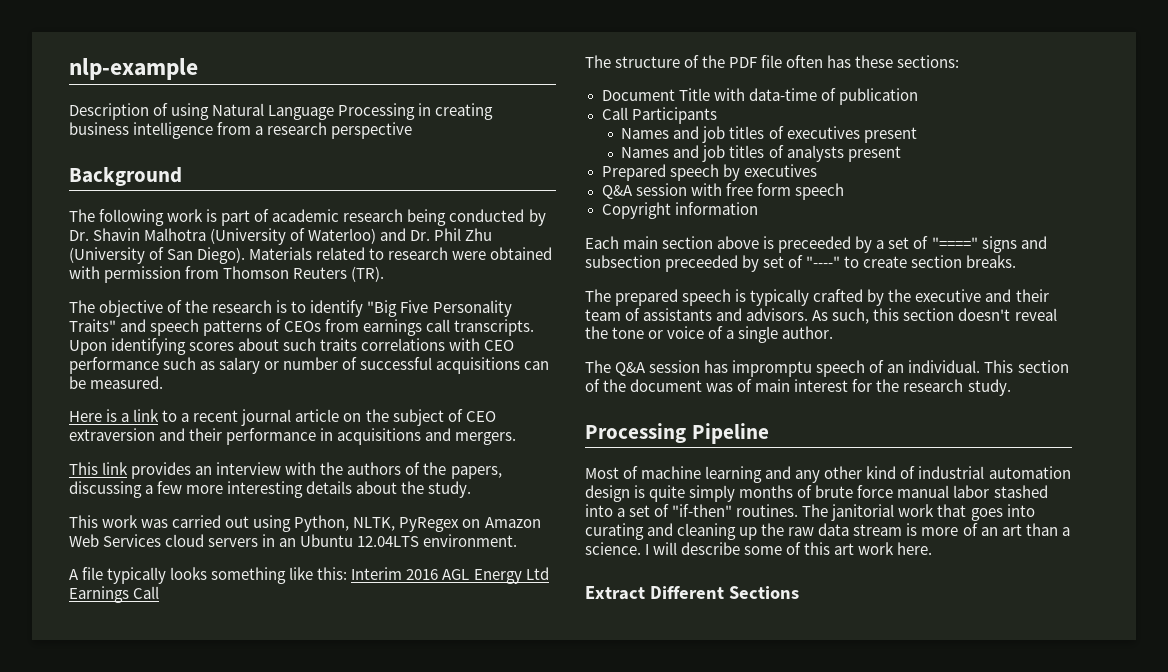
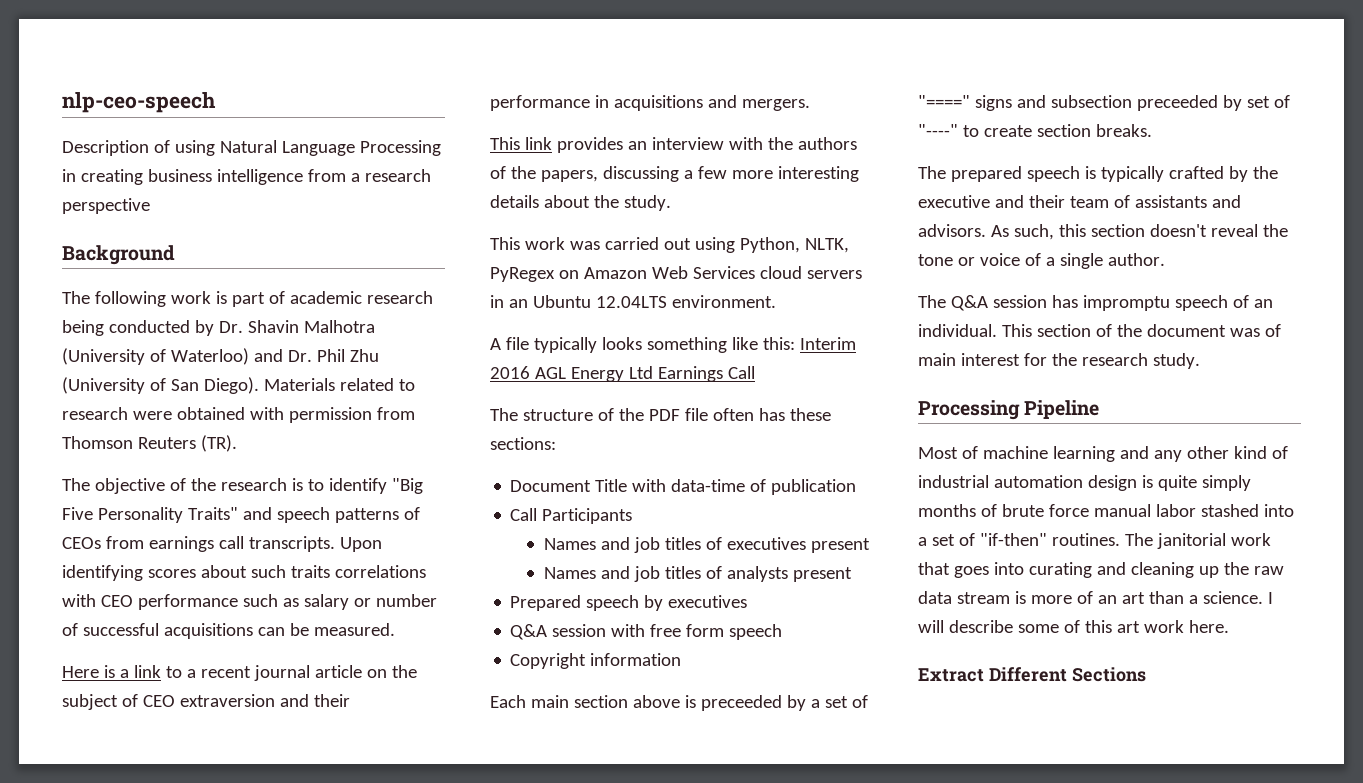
- nlp-example
+ nlp-ceo-speech

